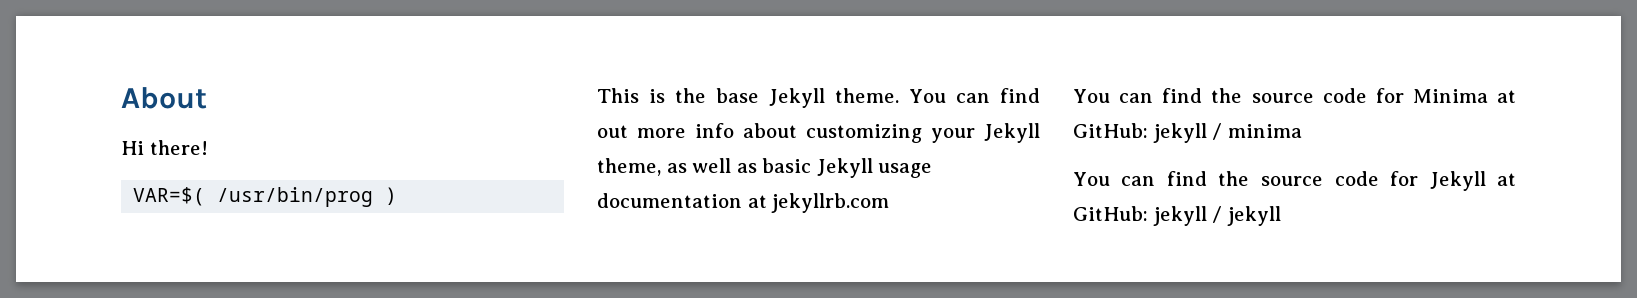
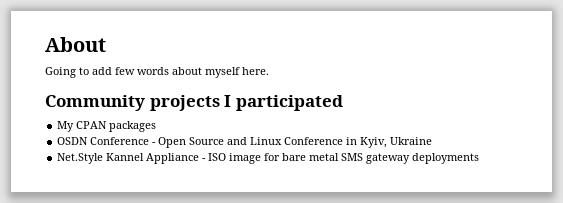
- Hi there!
- VAR=$( /usr/bin/prog )
- This is the base Jekyll theme. You can find out more info about customizing your Jekyll theme, as well as basic Jekyll usage documentation at jekyllrb.com
- You can find the source code for Minima at GitHub: jekyll / minima
- You can find the source code for Jekyll at GitHub: jekyll / jekyll
+ Going to add few words about myself here.
+ Community projects I participated
+ My CPAN packages
+ OSDN Conference - Open Source and Linux Conference in Kyiv, Ukraine
+ Net.Style Kannel Appliance - ISO image for bare metal SMS gateway deployments

